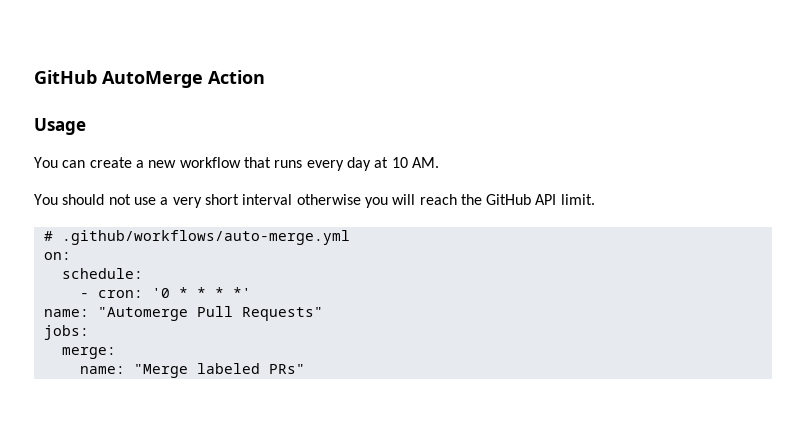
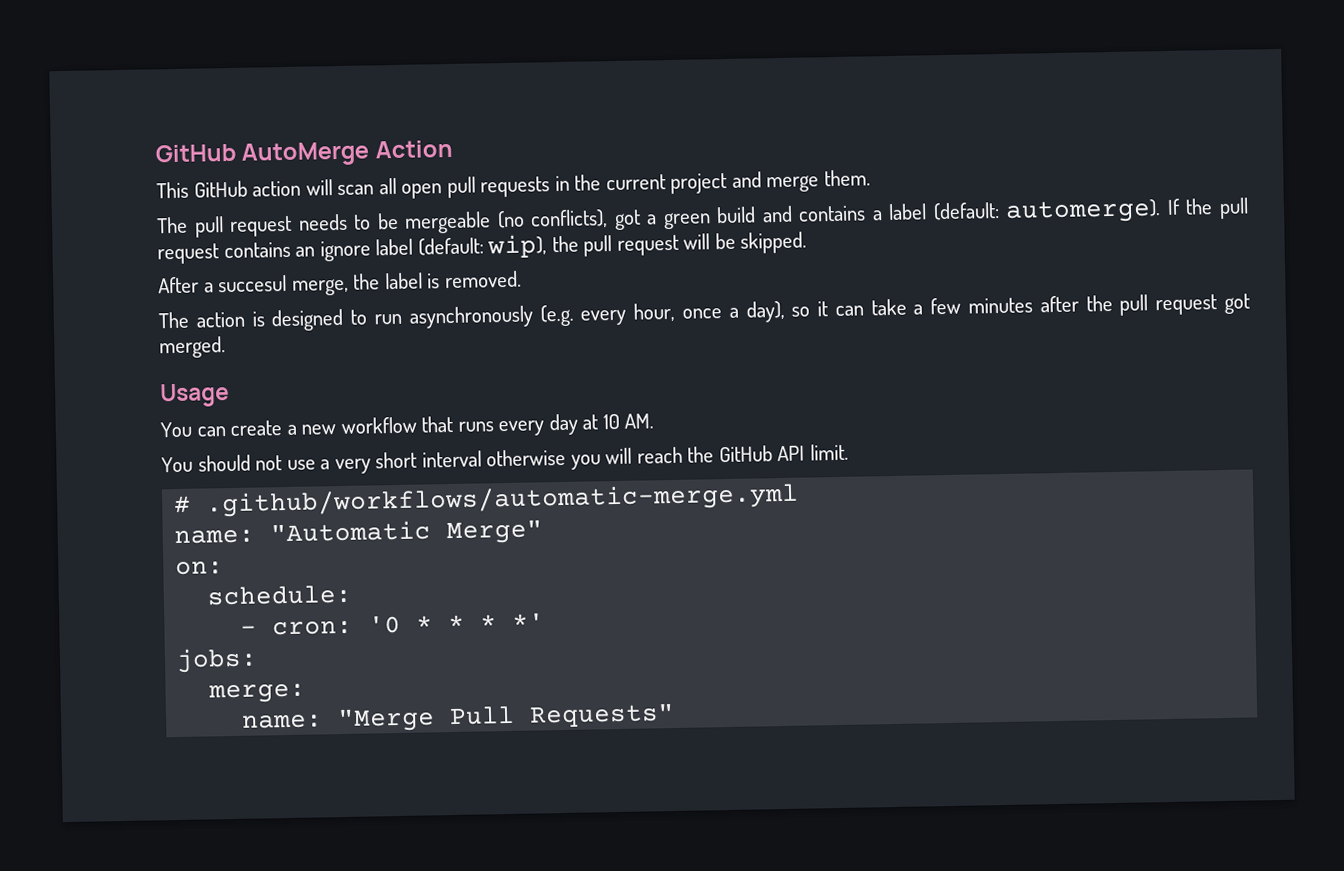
+ This GitHub action will scan all open pull requests in the current project and merge them.
+ The pull request needs to be mergeable (no conflicts), got a green build and contains a label (default: automerge). If the pull request contains an ignore label (default: wip), the pull request will be skipped.
+ After a succesul merge, the label is removed.
+ The action is designed to run asynchronously (e.g. every hour, once a day), so it can take a few minutes after the pull request got merged.
- # .github/workflows/auto-merge.yml
+ # .github/workflows/automatic-merge.yml
+ name: "Automatic Merge"
- name: "Automerge Pull Requests"
- name: "Merge labeled PRs"
+ name: "Merge Pull Requests"

